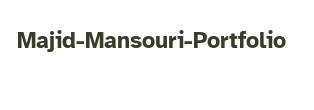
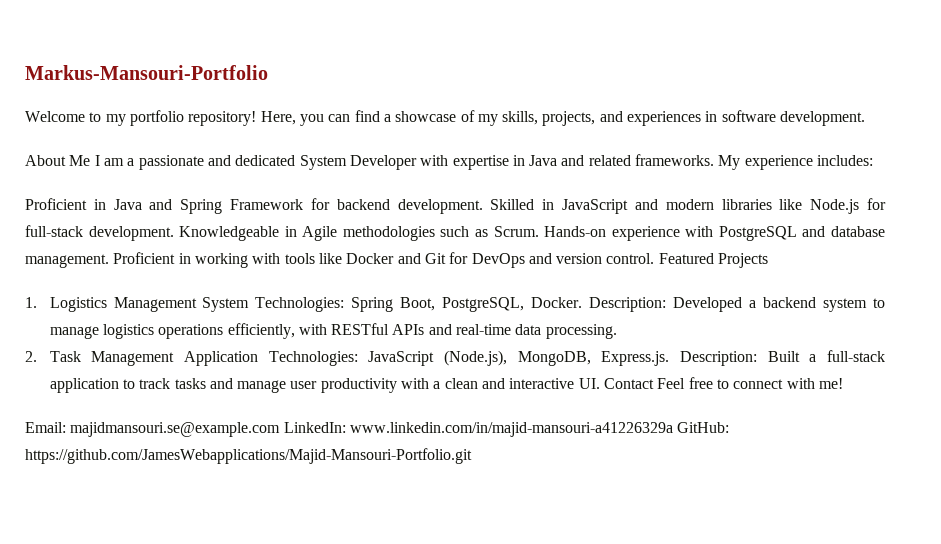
- Majid-Mansouri-Portfolio
+ Markus-Mansouri-Portfolio
+ Welcome to my portfolio repository! Here, you can find a showcase of my skills, projects, and experiences in software development.
+ About Me I am a passionate and dedicated System Developer with expertise in Java and related frameworks. My experience includes:
+ Proficient in Java and Spring Framework for backend development. Skilled in JavaScript and modern libraries like Node.js for full-stack development. Knowledgeable in Agile methodologies such as Scrum. Hands-on experience with PostgreSQL and database management. Proficient in working with tools like Docker and Git for DevOps and version control. Featured Projects
+ 1. Logistics Management System Technologies: Spring Boot, PostgreSQL, Docker. Description: Developed a backend system to manage logistics operations efficiently, with RESTful APIs and real-time data processing.
+ 2. Task Management Application Technologies: JavaScript (Node.js), MongoDB, Express.js. Description: Built a full-stack application to track tasks and manage user productivity with a clean and interactive UI. Contact Feel free to connect with me!
+ Email: majidmansouri.se@example.com LinkedIn: www.linkedin.com/in/majid-mansouri-a41226329a GitHub: https://github.com/JamesWebapplications/Majid-Mansouri-Portfolio.git

